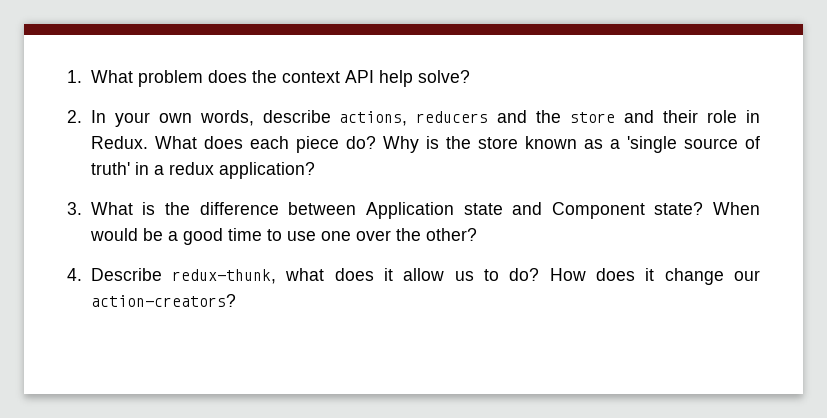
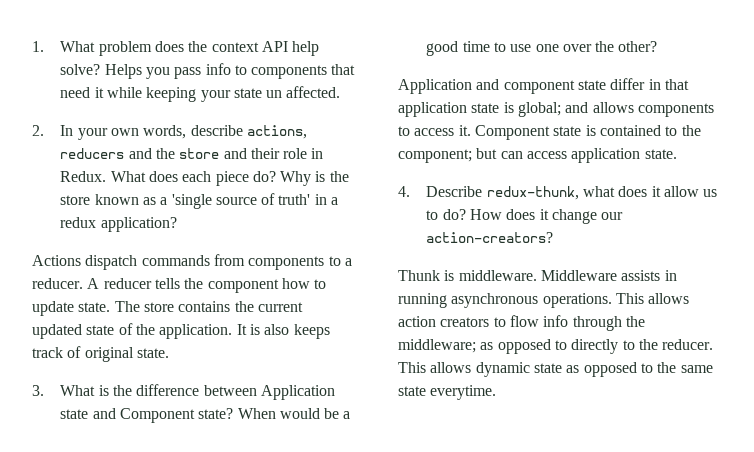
+ Helps you pass info to components that need it while keeping your state un affected.
+ Actions dispatch commands from components to a reducer. A reducer tells the component how to update state. The store contains the current updated state of the application. It is also keeps track of original state.
+ Application and component state differ in that application state is global; and allows components to access it. Component state is contained to the component; but can access application state.
+ Thunk is middleware. Middleware assists in running asynchronous operations. This allows action creators to flow info through the middleware; as opposed to directly to the reducer. This allows dynamic state as opposed to the same state everytime.

